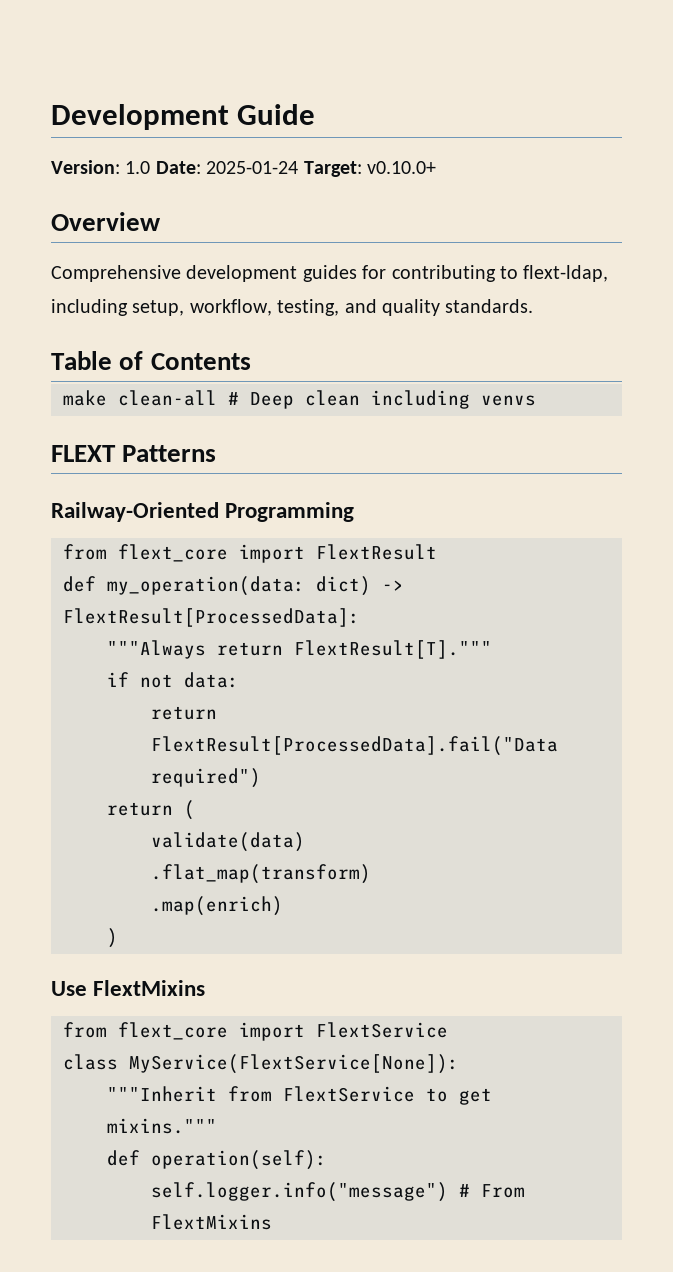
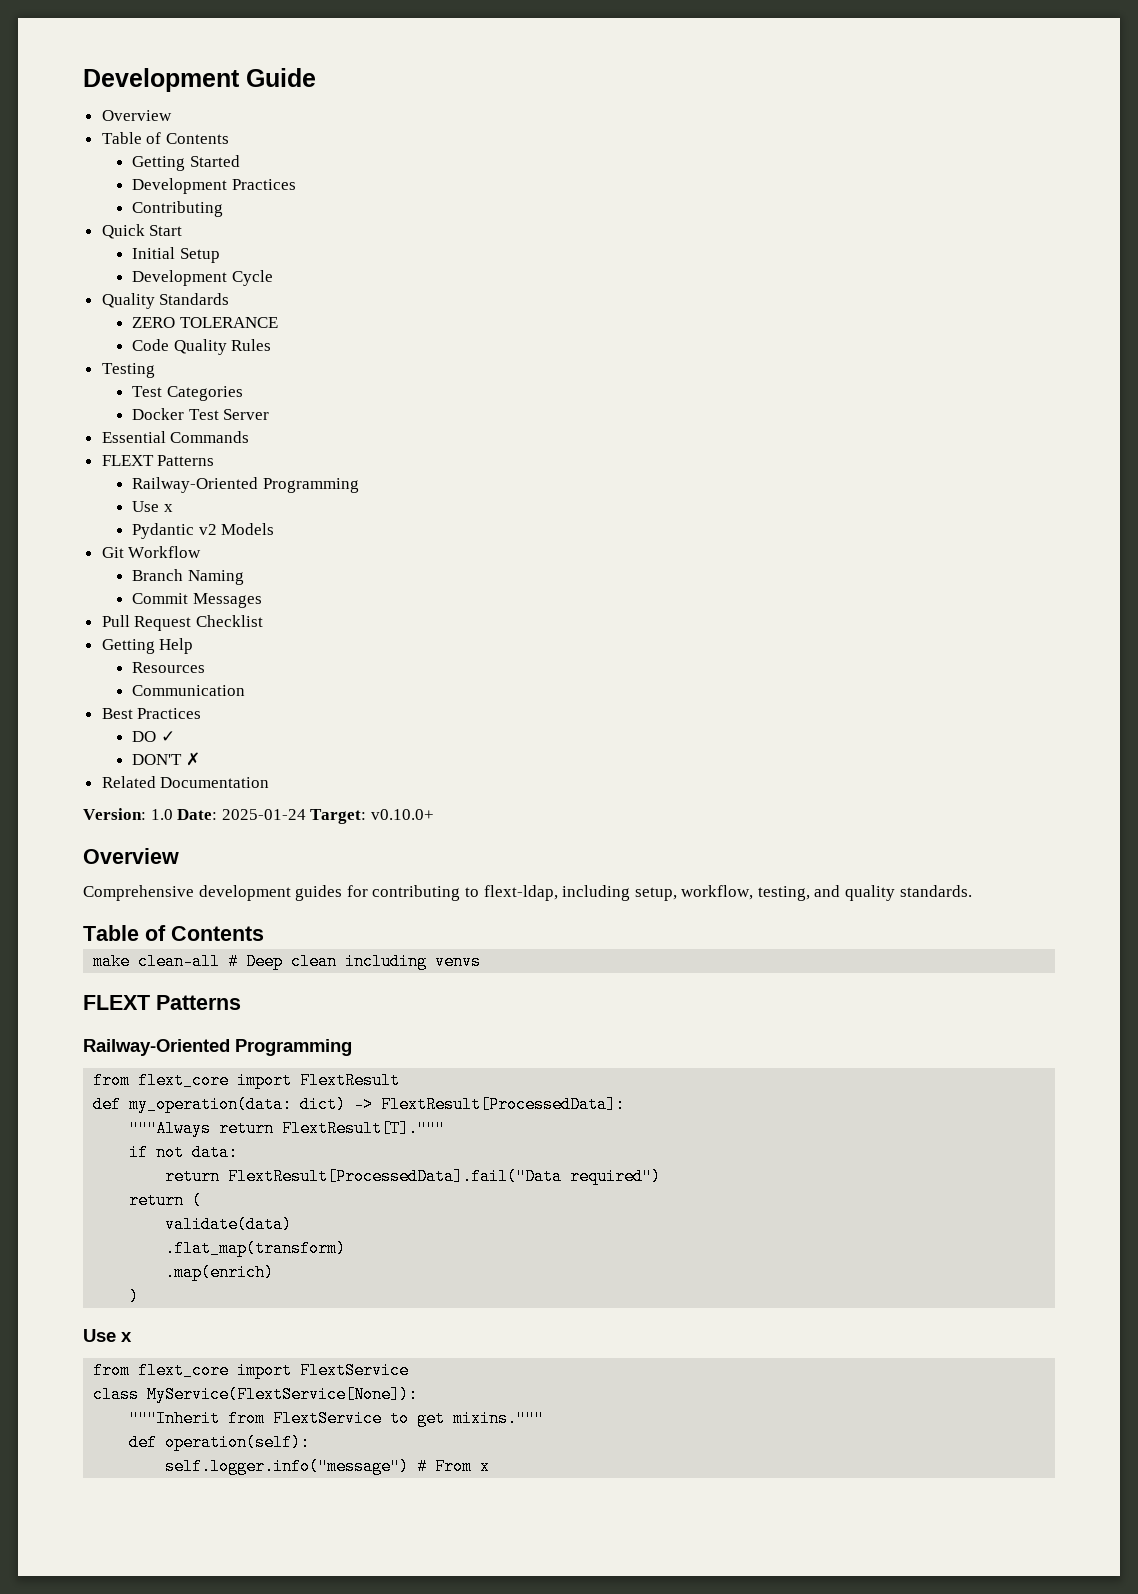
  Development Guide
+ Overview
+ Table of Contents
+ Getting Started
+ Development Practices
+ Contributing
+ Quick Start
+ Initial Setup
+ Development Cycle
+ Quality Standards
+ ZERO TOLERANCE
+ Code Quality Rules
+ Testing
+ Test Categories
+ Docker Test Server
+ Essential Commands
+ FLEXT Patterns
+ Railway-Oriented Programming
+ Use x
+ Pydantic v2 Models
+ Git Workflow
+ Branch Naming
+ Commit Messages
+ Pull Request Checklist
+ Getting Help
+ Resources
+ Communication
+ Best Practices
+ DO ✓
+ DON'T ✗
+ Related Documentation
  )
- Use FlextMixins
+ Use x
- self.logger.info("message") # From FlextMixins
+ self.logger.info("message") # From x

